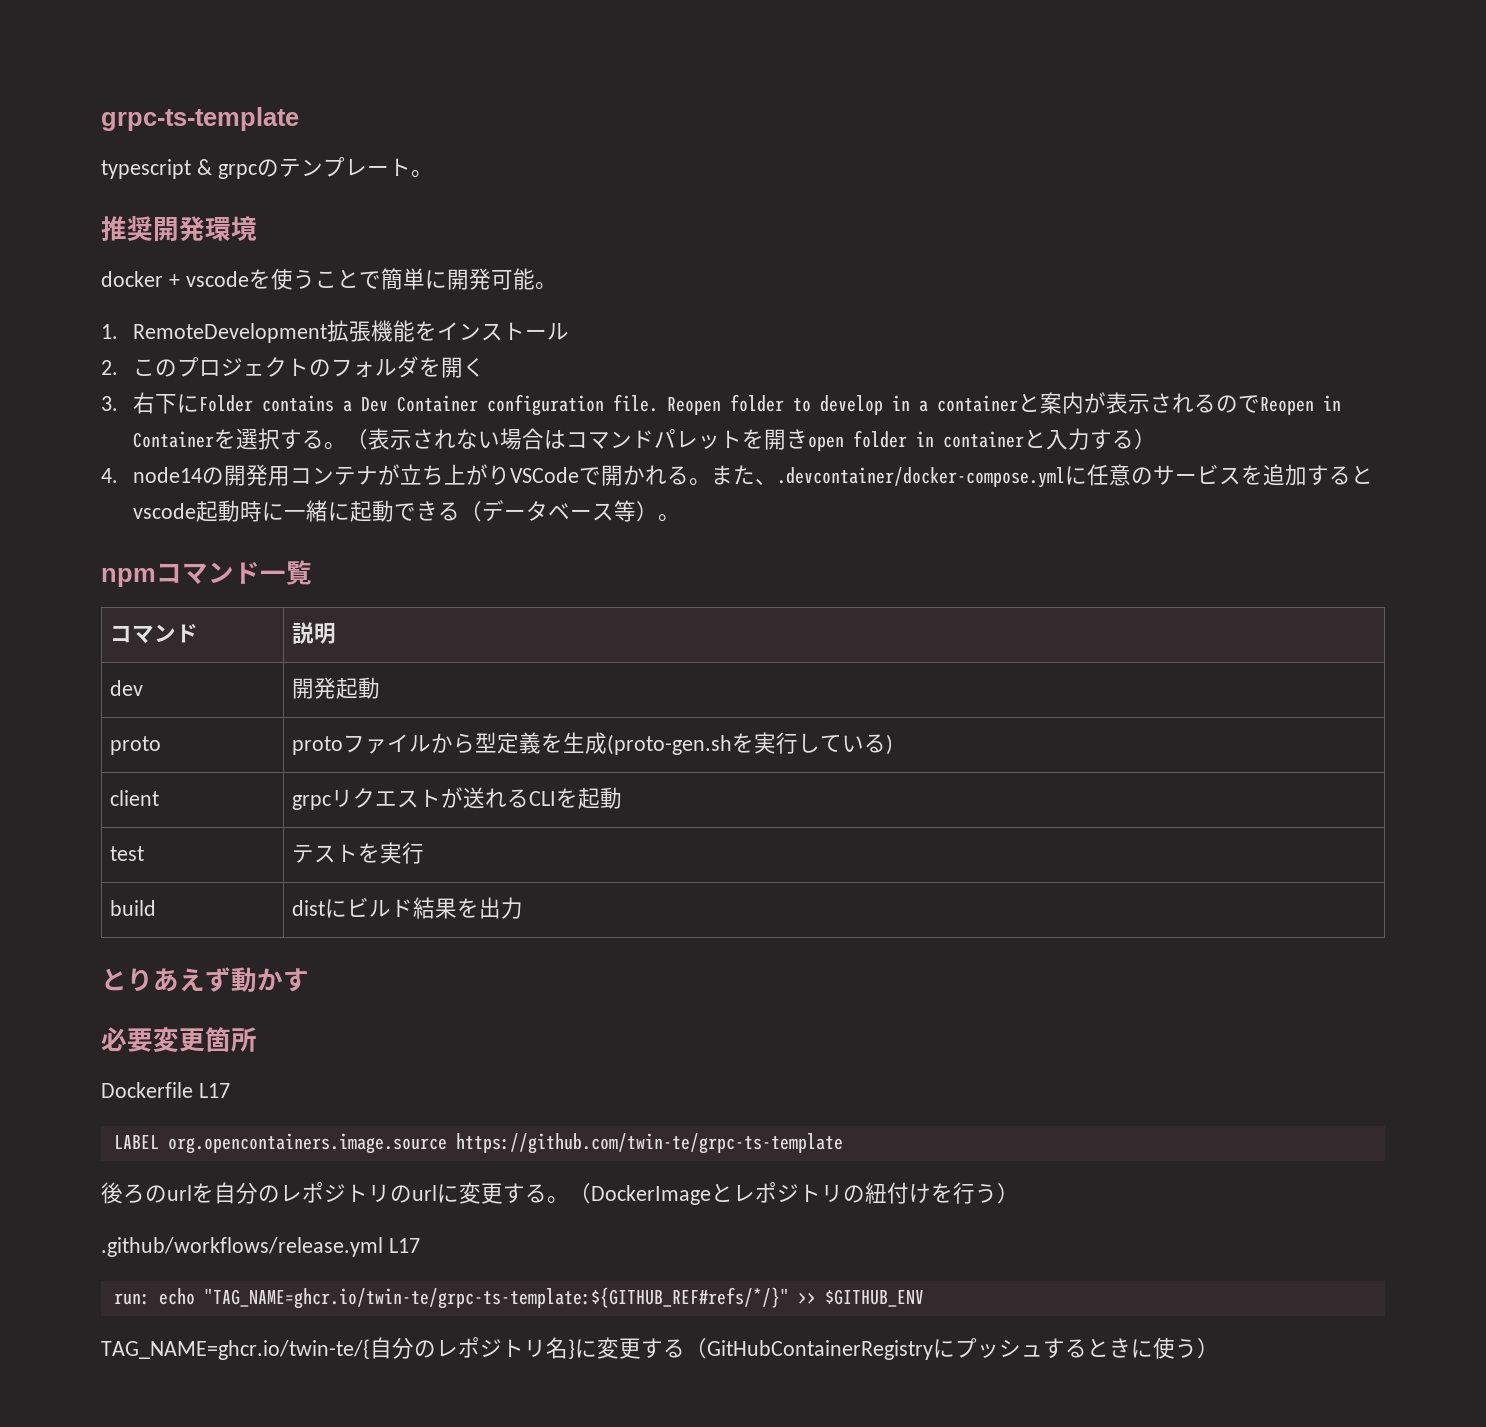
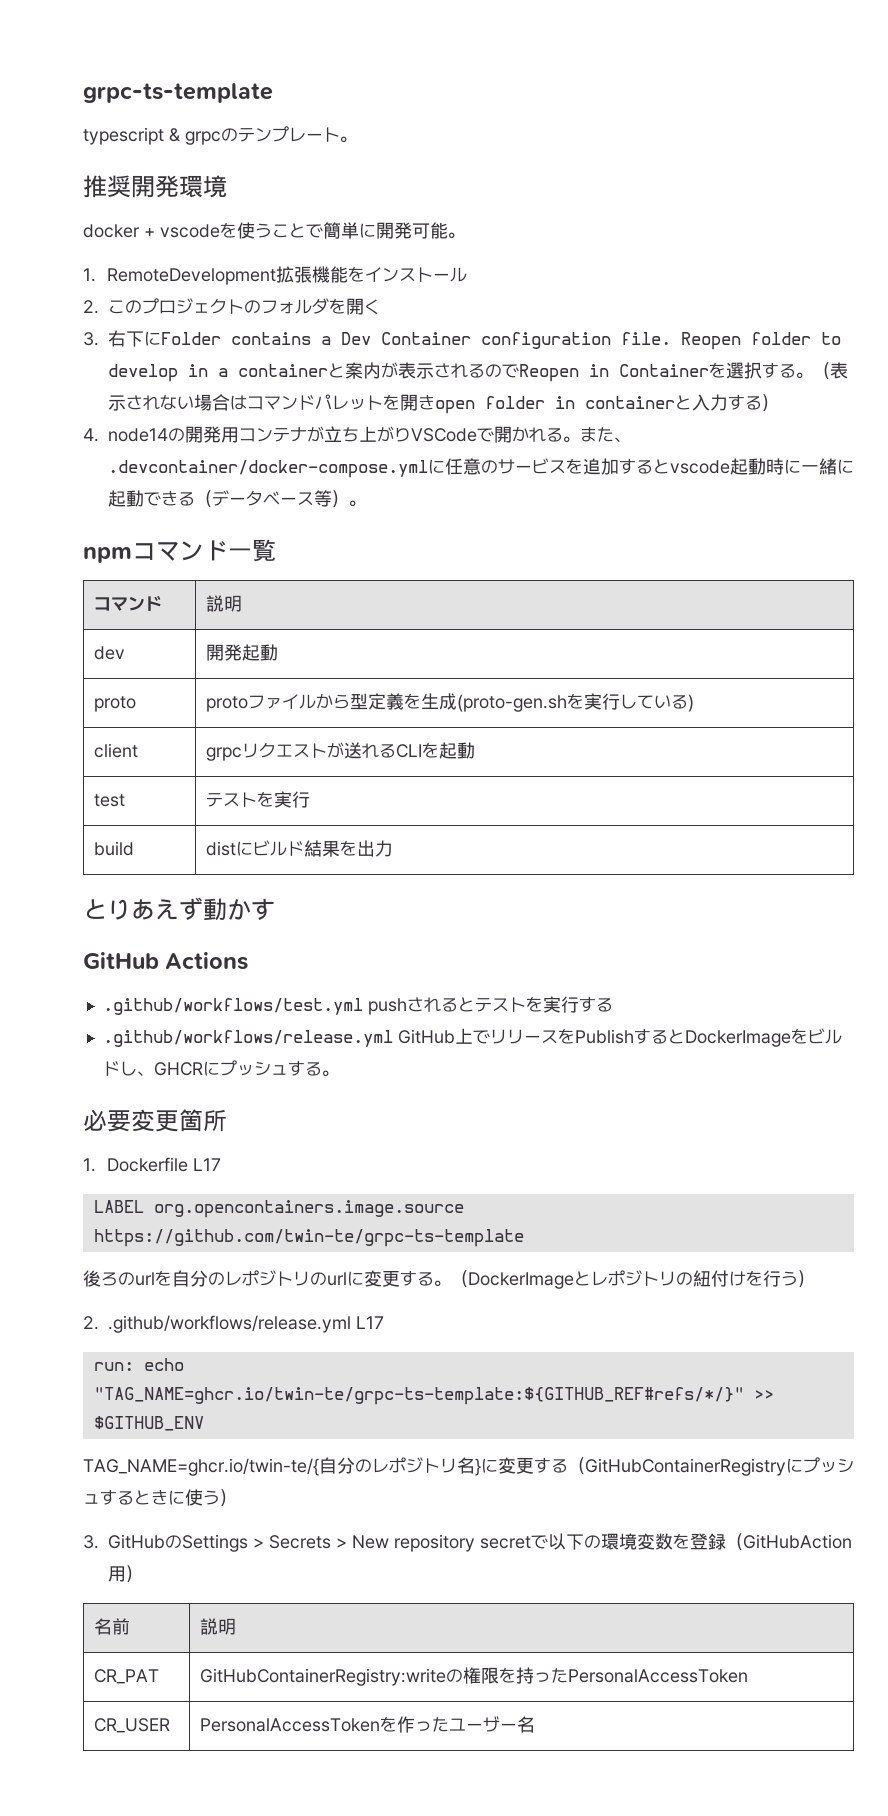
+ GitHub Actions
+ .github/workflows/test.yml pushされるとテストを実行する
+ .github/workflows/release.yml GitHub上でリリースをPublishするとDockerImageをビルドし、GHCRにプッシュする。
- Dockerfile L17
+ 1. Dockerfile L17
- .github/workflows/release.yml L17
+ 2. .github/workflows/release.yml L17
+ 3. GitHubのSettings > Secrets > New repository secretで以下の環境変数を登録（GitHubAction用）
+ 名前 | 説明
+ CR_PAT | GitHubContainerRegistry:writeの権限を持ったPersonalAccessToken
+ CR_USER | PersonalAccessTokenを作ったユーザー名

